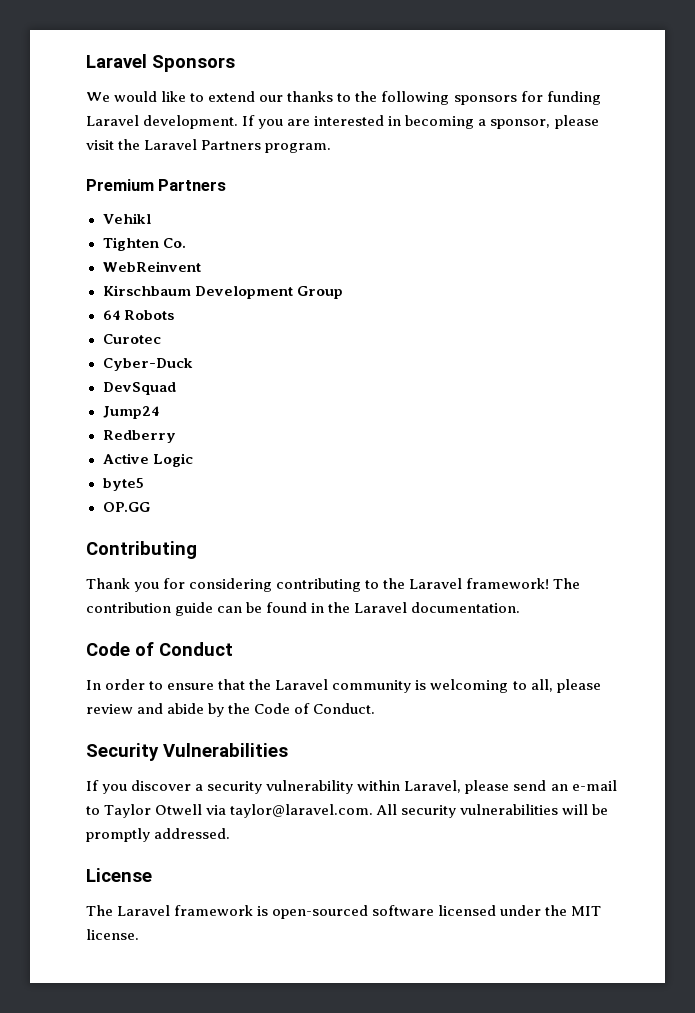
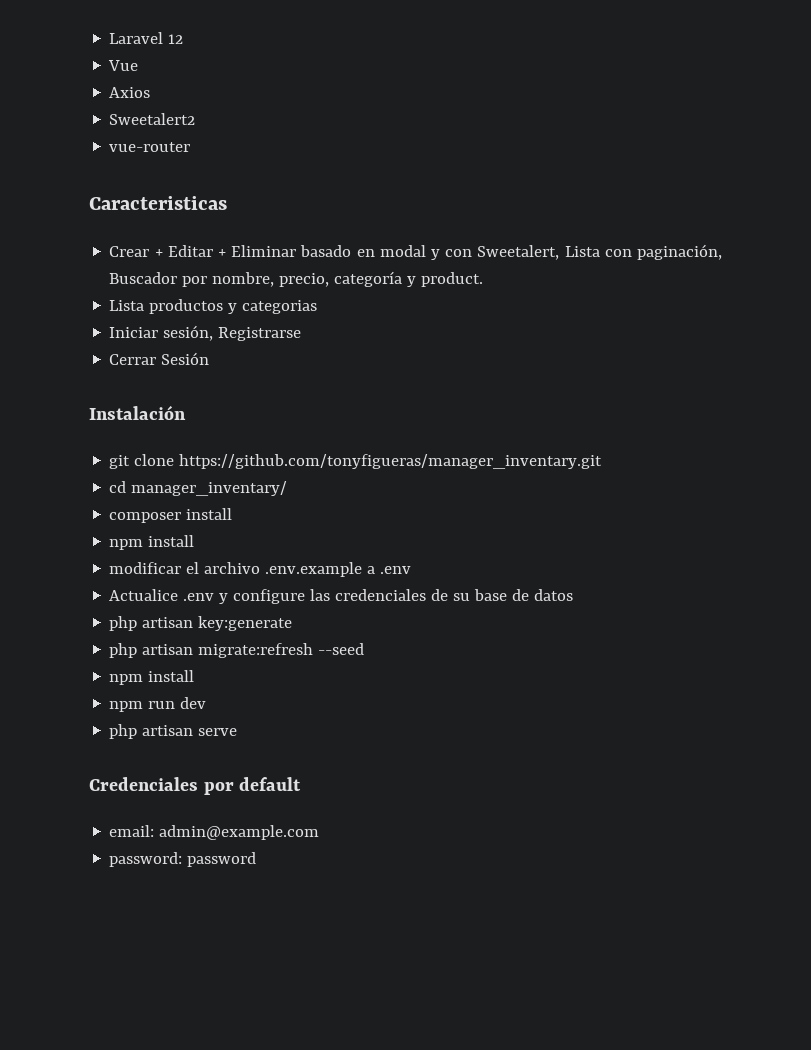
- Laravel Sponsors
- We would like to extend our thanks to the following sponsors for funding Laravel development. If you are interested in becoming a sponsor, please visit the Laravel Partners program.
- Premium Partners
- Vehikl
- Tighten Co.
- WebReinvent
- Kirschbaum Development Group
- 64 Robots
- Curotec
- Cyber-Duck
- DevSquad
- Jump24
- Redberry
- Active Logic
- byte5
- OP.GG
- Contributing
- Thank you for considering contributing to the Laravel framework! The contribution guide can be found in the Laravel documentation.
- Code of Conduct
- In order to ensure that the Laravel community is welcoming to all, please review and abide by the Code of Conduct.
- Security Vulnerabilities
- If you discover a security vulnerability within Laravel, please send an e-mail to Taylor Otwell via taylor@laravel.com. All security vulnerabilities will be promptly addressed.
- License
- The Laravel framework is open-sourced software licensed under the MIT license.
+ Laravel 12
+ Vue
+ Axios
+ Sweetalert2
+ vue-router
+ Caracteristicas
+ Crear + Editar + Eliminar basado en modal y con Sweetalert, Lista con paginación, Buscador por nombre, precio, categoría y product.
+ Lista productos y categorias
+ Iniciar sesión, Registrarse
+ Cerrar Sesión
+ Instalación
+ git clone https://github.com/tonyfigueras/manager_inventary.git
+ cd manager_inventary/
+ composer install
+ npm install
+ modificar el archivo .env.example a .env
+ Actualice .env y configure las credenciales de su base de datos
+ php artisan key:generate
+ php artisan migrate:refresh --seed
+ npm install
+ npm run dev
+ php artisan serve
+ Credenciales por default
+ email: admin@example.com
+ password: password

